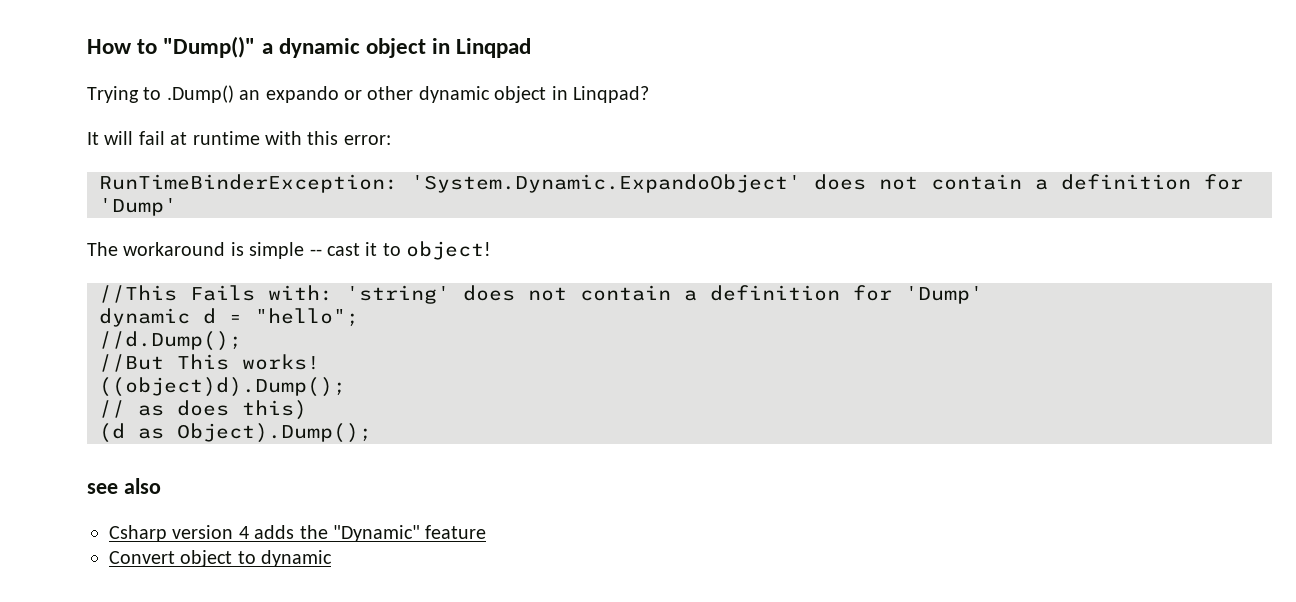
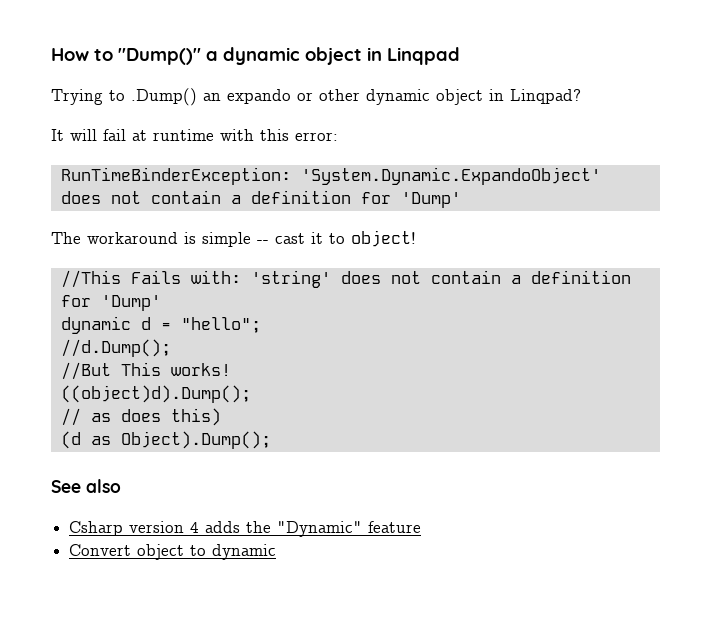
- see also
+ See also

